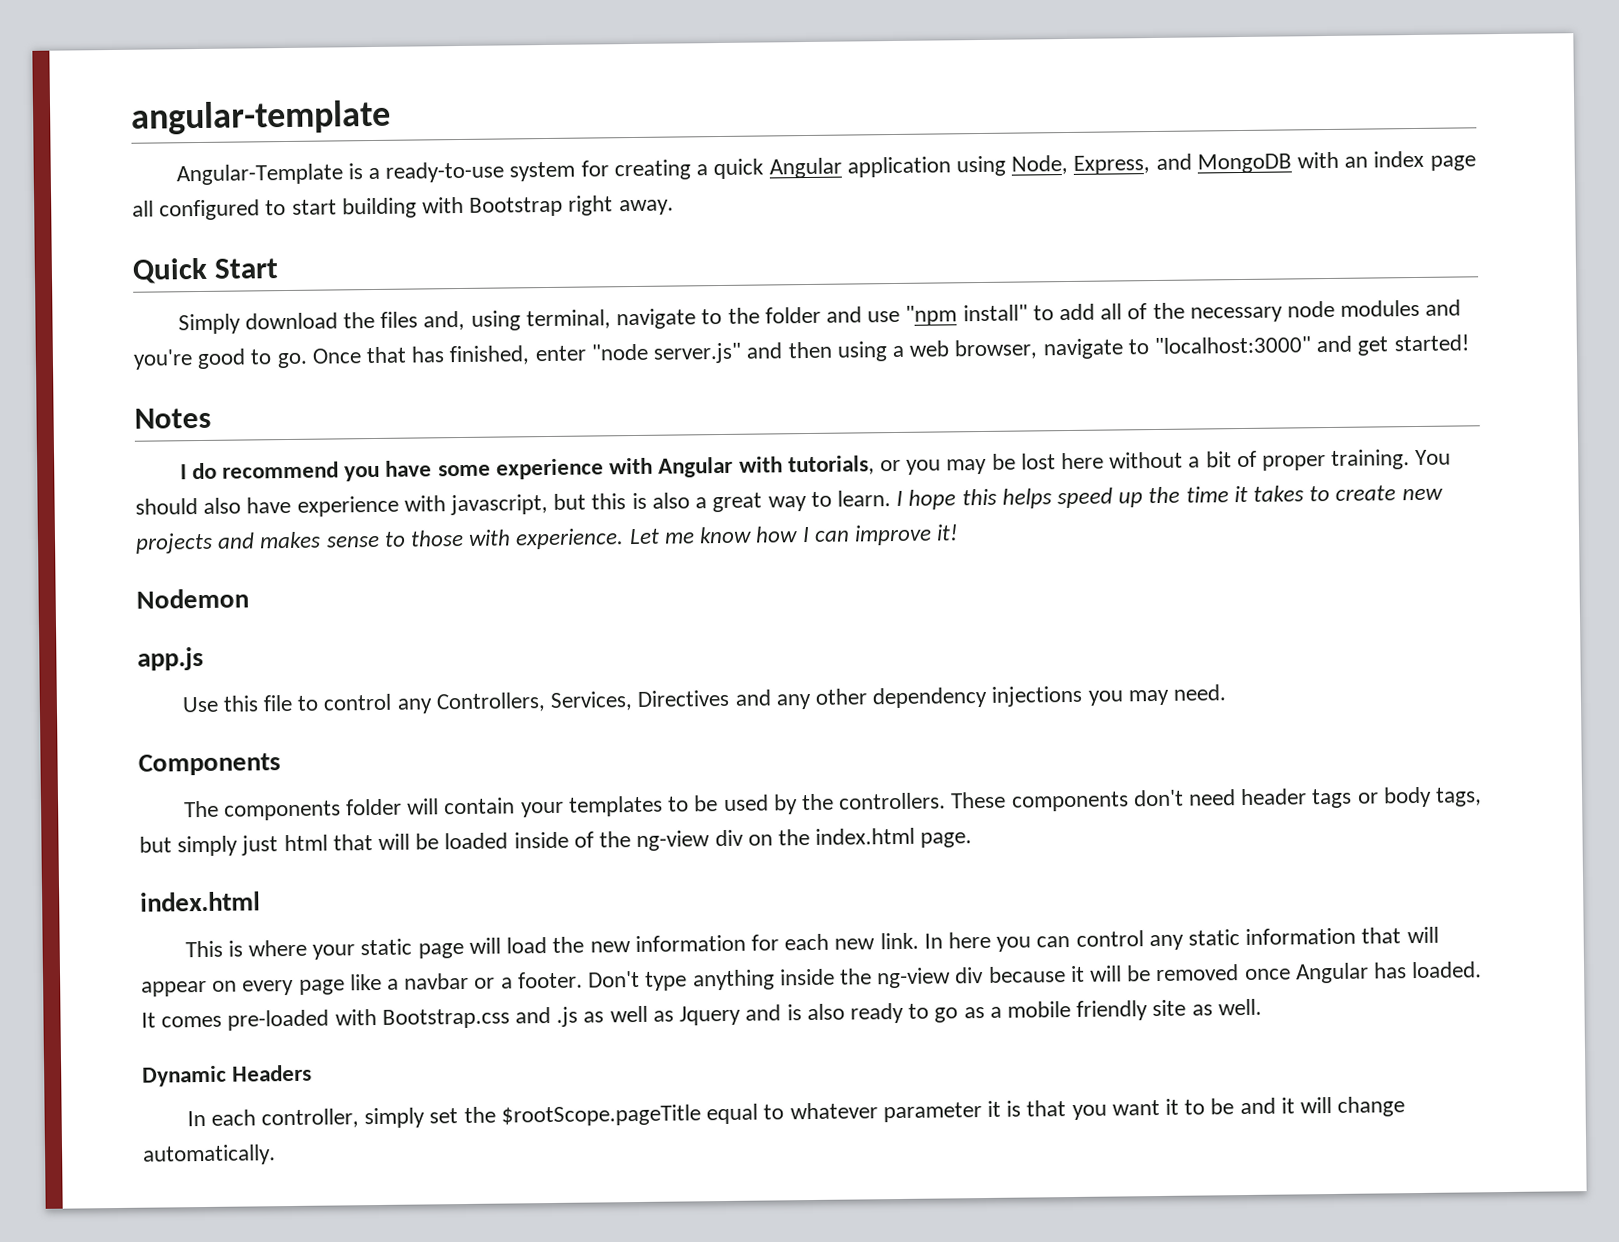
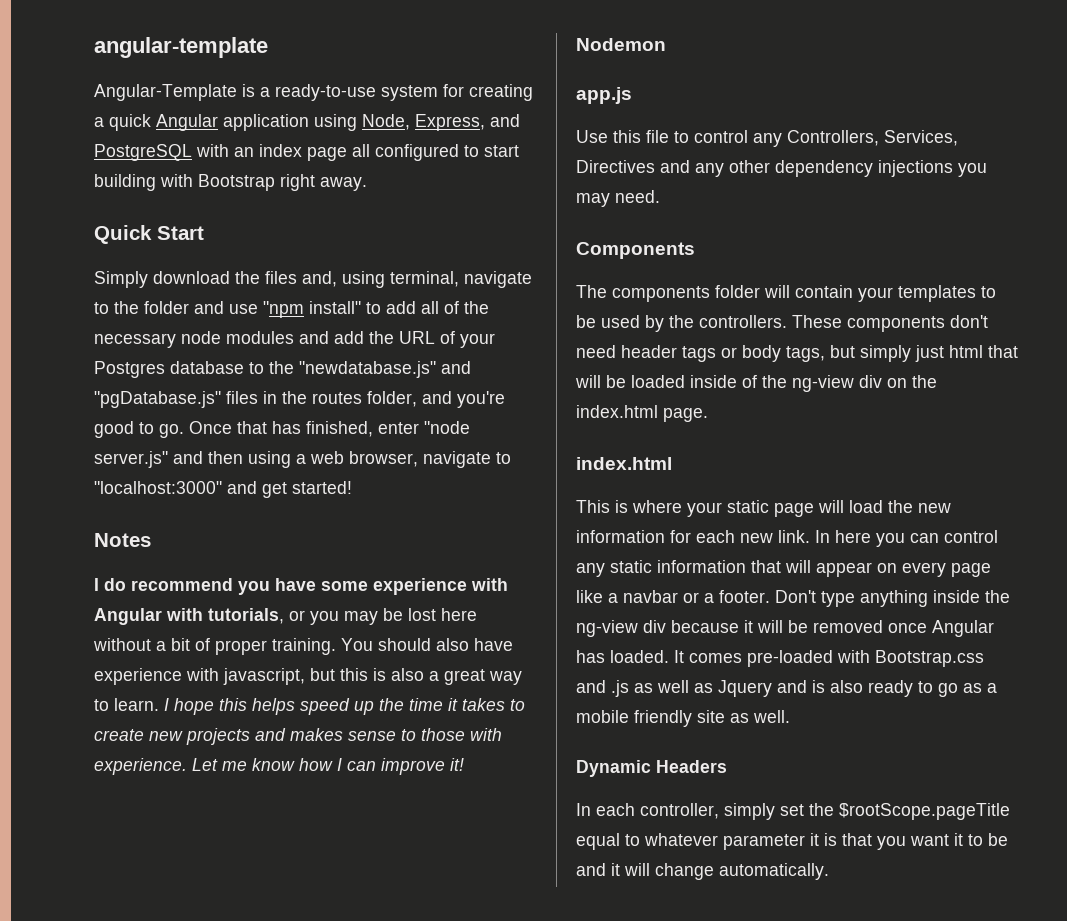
- Angular-Template is a ready-to-use system for creating a quick Angular application using Node, Express, and MongoDB with an index page all configured to start building with Bootstrap right away.
+ Angular-Template is a ready-to-use system for creating a quick Angular application using Node, Express, and PostgreSQL with an index page all configured to start building with Bootstrap right away.
- Simply download the files and, using terminal, navigate to the folder and use "npm install" to add all of the necessary node modules and you're good to go.
+ Simply download the files and, using terminal, navigate to the folder and use "npm install" to add all of the necessary node modules and add the URL of your Postgres database to the "newdatabase.js" and "pgDatabase.js" files in the routes folder, and you're good to go.

